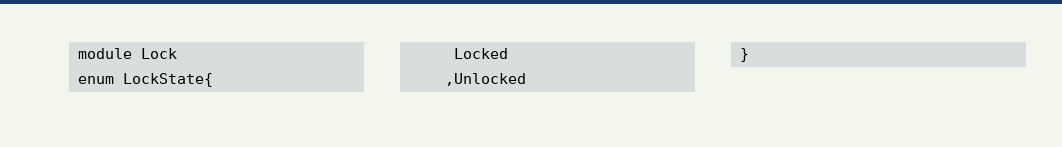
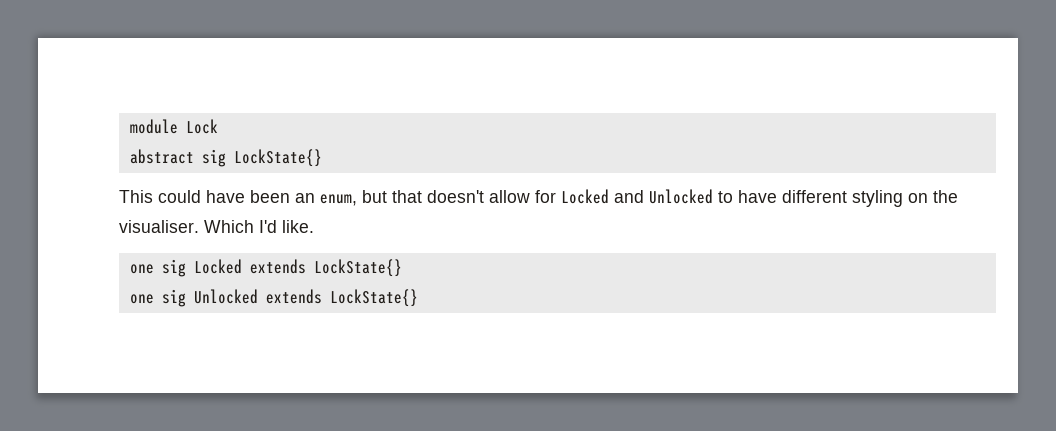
- enum LockState{
- Locked
- ,Unlocked
- }
+ abstract sig LockState{}
+ This could have been an enum, but that doesn't allow for Locked and Unlocked to have different styling on the visualiser. Which I'd like.
+ one sig Locked extends LockState{}
+ one sig Unlocked extends LockState{}

